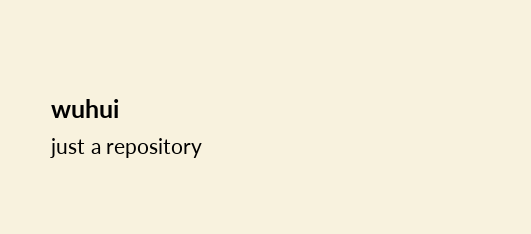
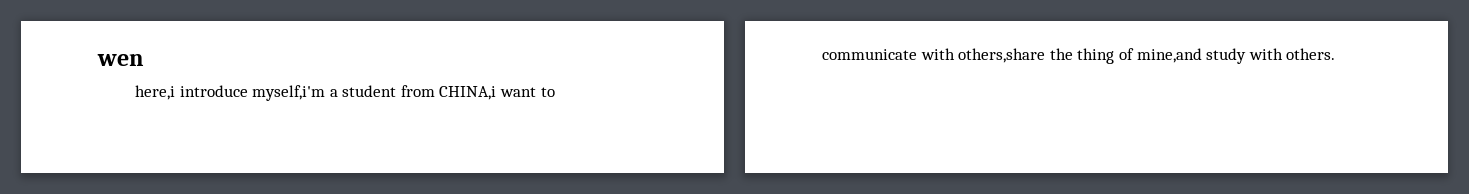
- wuhui
- just a repository
+ wen
+ here,i introduce myself,i'm a student from CHINA,i want to communicate with others,share the thing of mine,and study with others.

